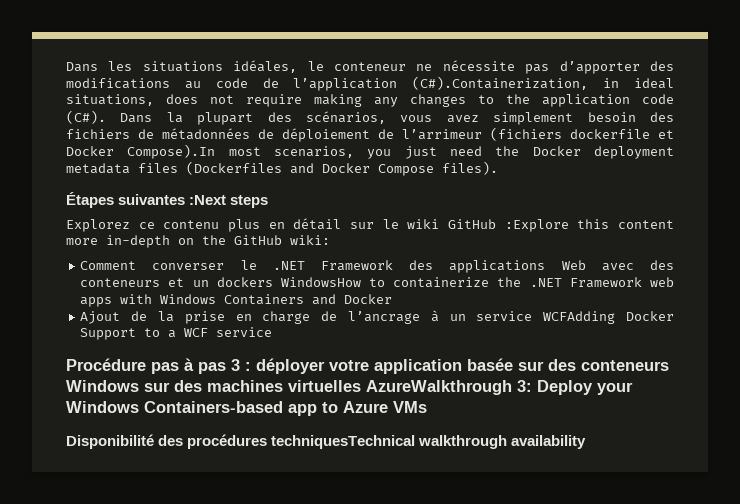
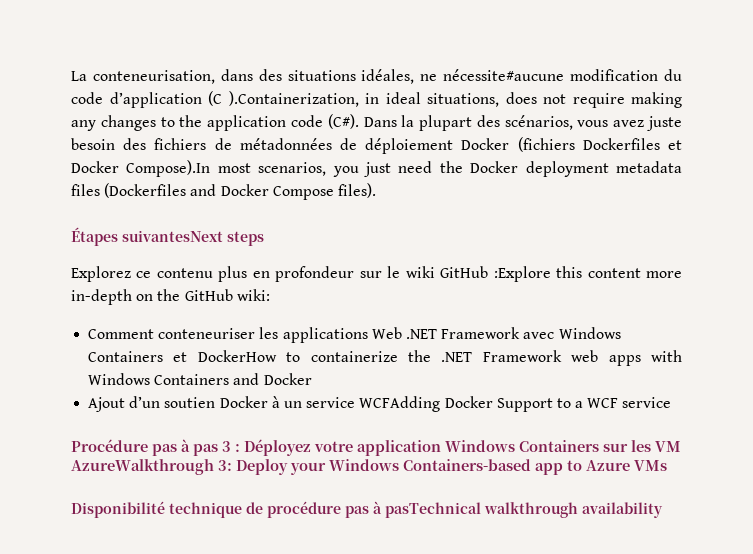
- Dans les situations idéales, le conteneur ne nécessite pas d’apporter des modifications au code de l’application (C#).Containerization, in ideal situations, does not require making any changes to the application code (C#). Dans la plupart des scénarios, vous avez simplement besoin des fichiers de métadonnées de déploiement de l’arrimeur (fichiers dockerfile et Docker Compose).In most scenarios, you just need the Docker deployment metadata files (Dockerfiles and Docker Compose files).
+ La conteneurisation, dans des situations idéales, ne nécessite#aucune modification du code d’application (C ).Containerization, in ideal situations, does not require making any changes to the application code (C#). Dans la plupart des scénarios, vous avez juste besoin des fichiers de métadonnées de déploiement Docker (fichiers Dockerfiles et Docker Compose).In most scenarios, you just need the Docker deployment metadata files (Dockerfiles and Docker Compose files).
- Étapes suivantes :Next steps
+ Étapes suivantesNext steps
- Explorez ce contenu plus en détail sur le wiki GitHub :Explore this content more in-depth on the GitHub wiki:
+ Explorez ce contenu plus en profondeur sur le wiki GitHub :Explore this content more in-depth on the GitHub wiki:
- Comment converser le .NET Framework des applications Web avec des conteneurs et un dockers WindowsHow to containerize the .NET Framework web apps with Windows Containers and Docker
+ Comment conteneuriser les applications Web .NET Framework avec Windows Containers et DockerHow to containerize the .NET Framework web apps with Windows Containers and Docker
- Ajout de la prise en charge de l’ancrage à un service WCFAdding Docker Support to a WCF service
+ Ajout d’un soutien Docker à un service WCFAdding Docker Support to a WCF service
- Procédure pas à pas 3 : déployer votre application basée sur des conteneurs Windows sur des machines virtuelles AzureWalkthrough 3: Deploy your Windows Containers-based app to Azure VMs
+ Procédure pas à pas 3 : Déployez votre application Windows Containers sur les VM AzureWalkthrough 3: Deploy your Windows Containers-based app to Azure VMs
- Disponibilité des procédures techniquesTechnical walkthrough availability
+ Disponibilité technique de procédure pas à pasTechnical walkthrough availability

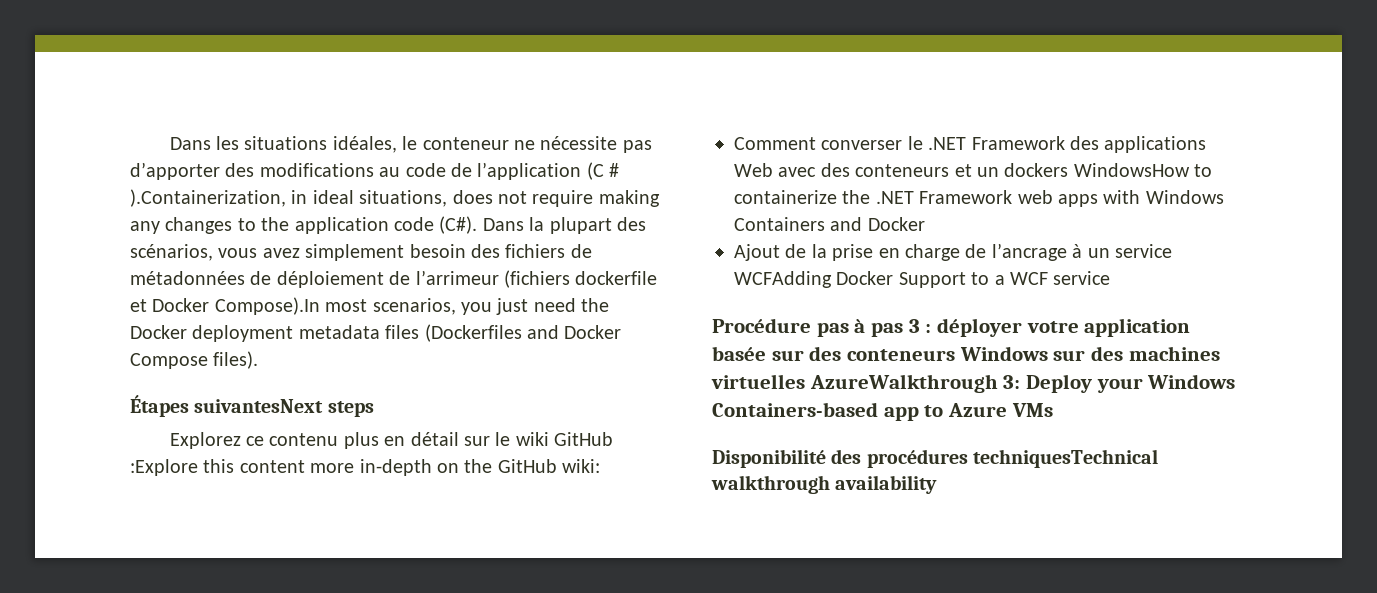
- La conteneurisation, dans des situations idéales, ne nécessite#aucune modification du code d’application (C ).Containerization, in ideal situations, does not require making any changes to the application code (C#). Dans la plupart des scénarios, vous avez juste besoin des fichiers de métadonnées de déploiement Docker (fichiers Dockerfiles et Docker Compose).In most scenarios, you just need the Docker deployment metadata files (Dockerfiles and Docker Compose files).
+ Dans les situations idéales, le conteneur ne nécessite pas d’apporter des modifications au code de l’application (C # ).Containerization, in ideal situations, does not require making any changes to the application code (C#). Dans la plupart des scénarios, vous avez simplement besoin des fichiers de métadonnées de déploiement de l’arrimeur (fichiers dockerfile et Docker Compose).In most scenarios, you just need the Docker deployment metadata files (Dockerfiles and Docker Compose files).
- Explorez ce contenu plus en profondeur sur le wiki GitHub :Explore this content more in-depth on the GitHub wiki:
+ Explorez ce contenu plus en détail sur le wiki GitHub :Explore this content more in-depth on the GitHub wiki:
- Comment conteneuriser les applications Web .NET Framework avec Windows Containers et DockerHow to containerize the .NET Framework web apps with Windows Containers and Docker
+ Comment converser le .NET Framework des applications Web avec des conteneurs et un dockers WindowsHow to containerize the .NET Framework web apps with Windows Containers and Docker
- Ajout d’un soutien Docker à un service WCFAdding Docker Support to a WCF service
+ Ajout de la prise en charge de l’ancrage à un service WCFAdding Docker Support to a WCF service
- Procédure pas à pas 3 : Déployez votre application Windows Containers sur les VM AzureWalkthrough 3: Deploy your Windows Containers-based app to Azure VMs
+ Procédure pas à pas 3 : déployer votre application basée sur des conteneurs Windows sur des machines virtuelles AzureWalkthrough 3: Deploy your Windows Containers-based app to Azure VMs
- Disponibilité technique de procédure pas à pasTechnical walkthrough availability
+ Disponibilité des procédures techniquesTechnical walkthrough availability

